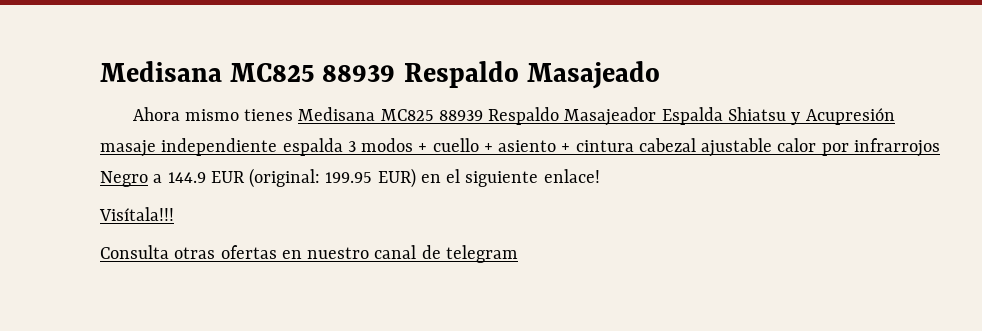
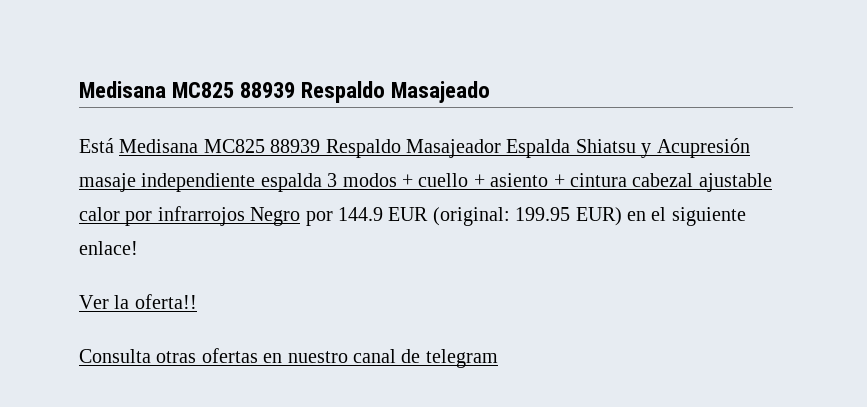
- Ahora mismo tienes Medisana MC825 88939 Respaldo Masajeador Espalda Shiatsu y Acupresión masaje independiente espalda 3 modos + cuello + asiento + cintura cabezal ajustable calor por infrarrojos Negro a 144.9 EUR (original: 199.95 EUR) en el siguiente enlace!
+ Está Medisana MC825 88939 Respaldo Masajeador Espalda Shiatsu y Acupresión masaje independiente espalda 3 modos + cuello + asiento + cintura cabezal ajustable calor por infrarrojos Negro por 144.9 EUR (original: 199.95 EUR) en el siguiente enlace!
- Visítala!!!
+ Ver la oferta!!

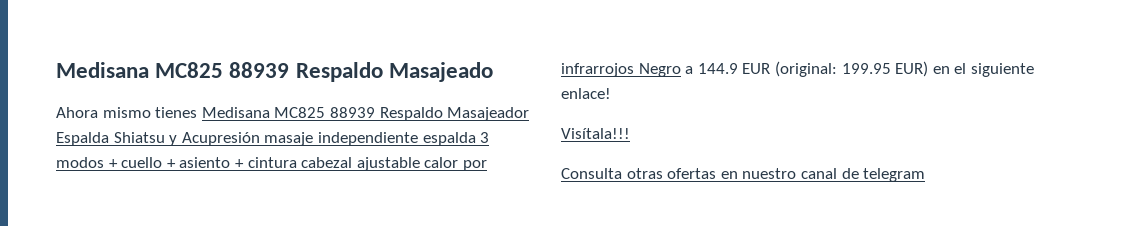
- Está Medisana MC825 88939 Respaldo Masajeador Espalda Shiatsu y Acupresión masaje independiente espalda 3 modos + cuello + asiento + cintura cabezal ajustable calor por infrarrojos Negro por 144.9 EUR (original: 199.95 EUR) en el siguiente enlace!
+ Ahora mismo tienes Medisana MC825 88939 Respaldo Masajeador Espalda Shiatsu y Acupresión masaje independiente espalda 3 modos + cuello + asiento + cintura cabezal ajustable calor por infrarrojos Negro a 144.9 EUR (original: 199.95 EUR) en el siguiente enlace!
- Ver la oferta!!
+ Visítala!!!

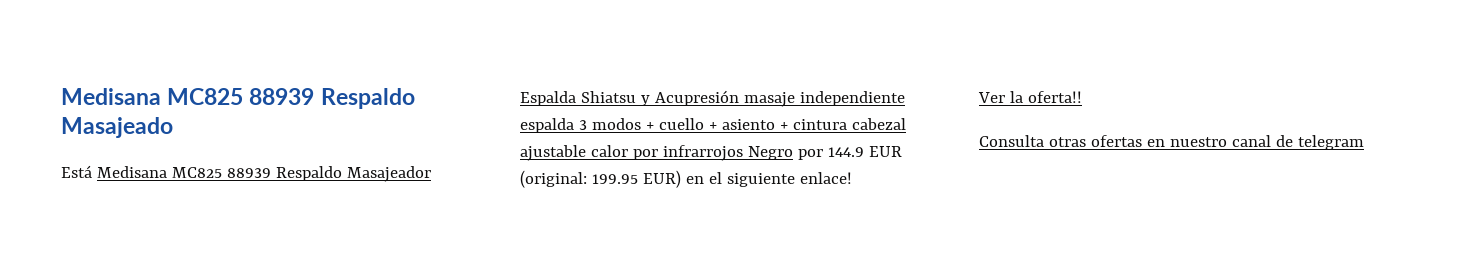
- Ahora mismo tienes Medisana MC825 88939 Respaldo Masajeador Espalda Shiatsu y Acupresión masaje independiente espalda 3 modos + cuello + asiento + cintura cabezal ajustable calor por infrarrojos Negro a 144.9 EUR (original: 199.95 EUR) en el siguiente enlace!
+ Está Medisana MC825 88939 Respaldo Masajeador Espalda Shiatsu y Acupresión masaje independiente espalda 3 modos + cuello + asiento + cintura cabezal ajustable calor por infrarrojos Negro por 144.9 EUR (original: 199.95 EUR) en el siguiente enlace!
- Visítala!!!
+ Ver la oferta!!

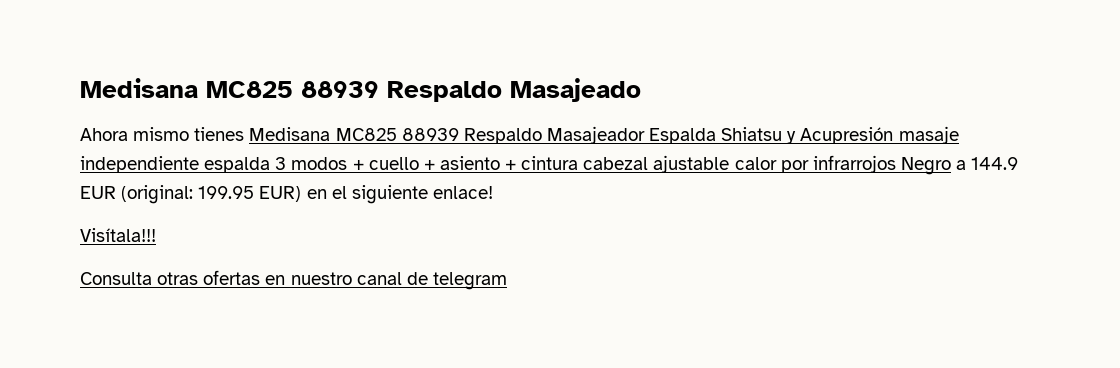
- Está Medisana MC825 88939 Respaldo Masajeador Espalda Shiatsu y Acupresión masaje independiente espalda 3 modos + cuello + asiento + cintura cabezal ajustable calor por infrarrojos Negro por 144.9 EUR (original: 199.95 EUR) en el siguiente enlace!
+ Ahora mismo tienes Medisana MC825 88939 Respaldo Masajeador Espalda Shiatsu y Acupresión masaje independiente espalda 3 modos + cuello + asiento + cintura cabezal ajustable calor por infrarrojos Negro a 144.9 EUR (original: 199.95 EUR) en el siguiente enlace!
- Ver la oferta!!
+ Visítala!!!

